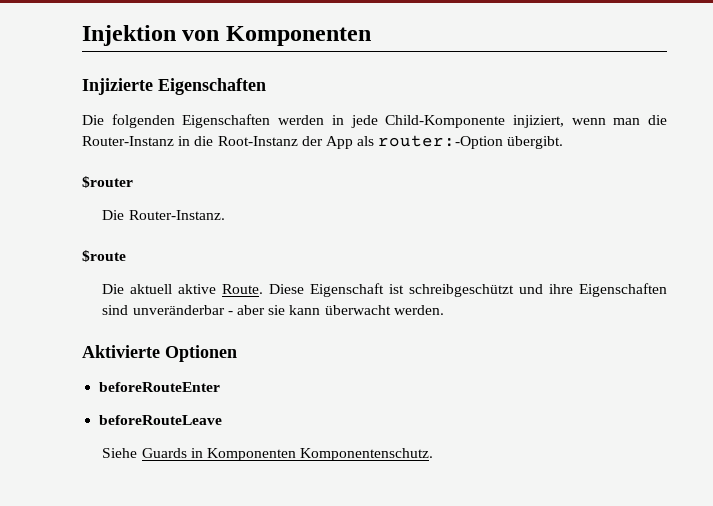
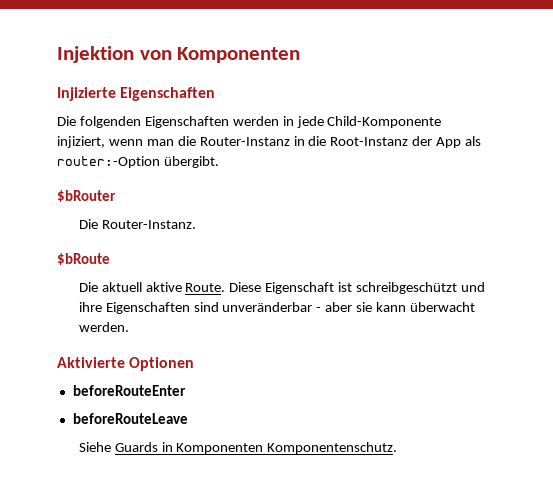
- $router
+ $bRouter
- $route
+ $bRoute

